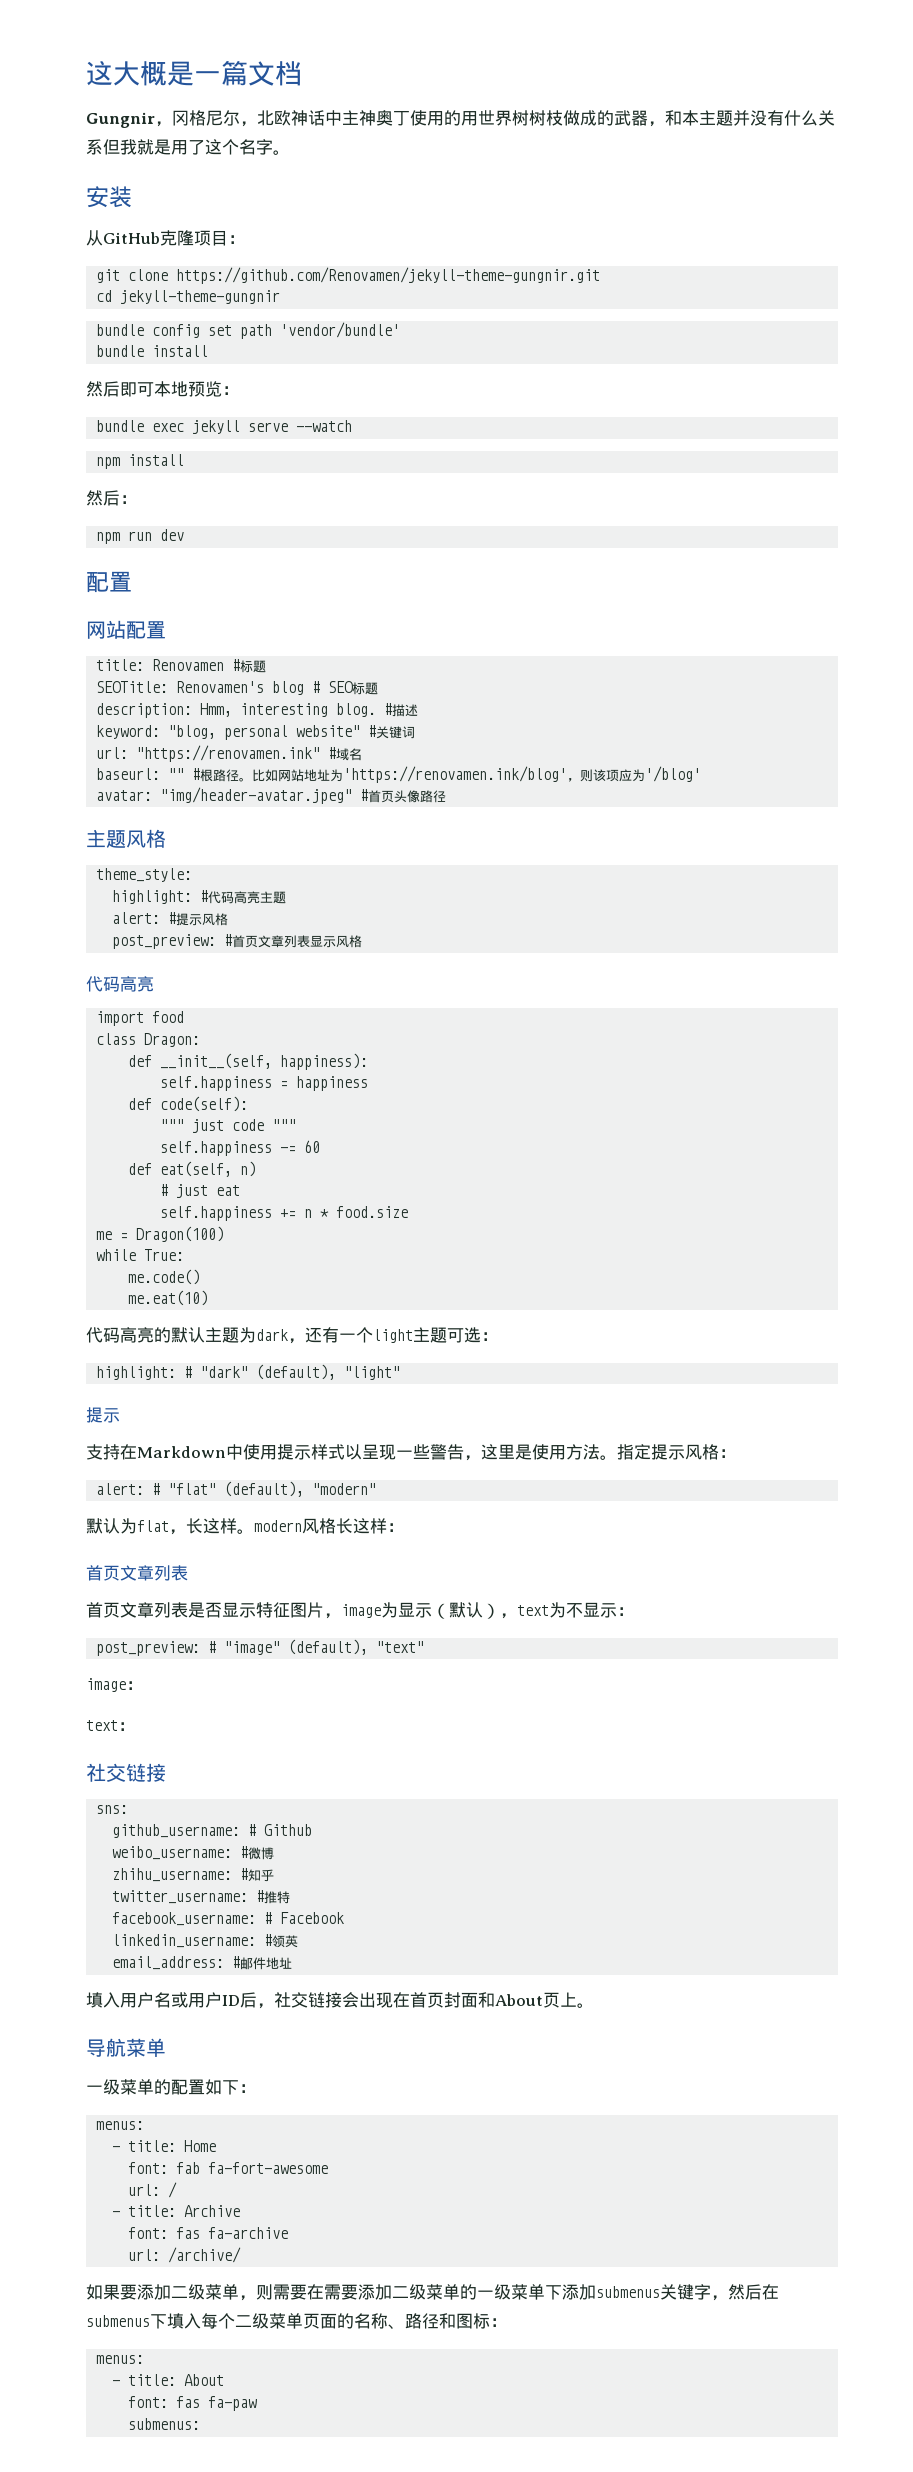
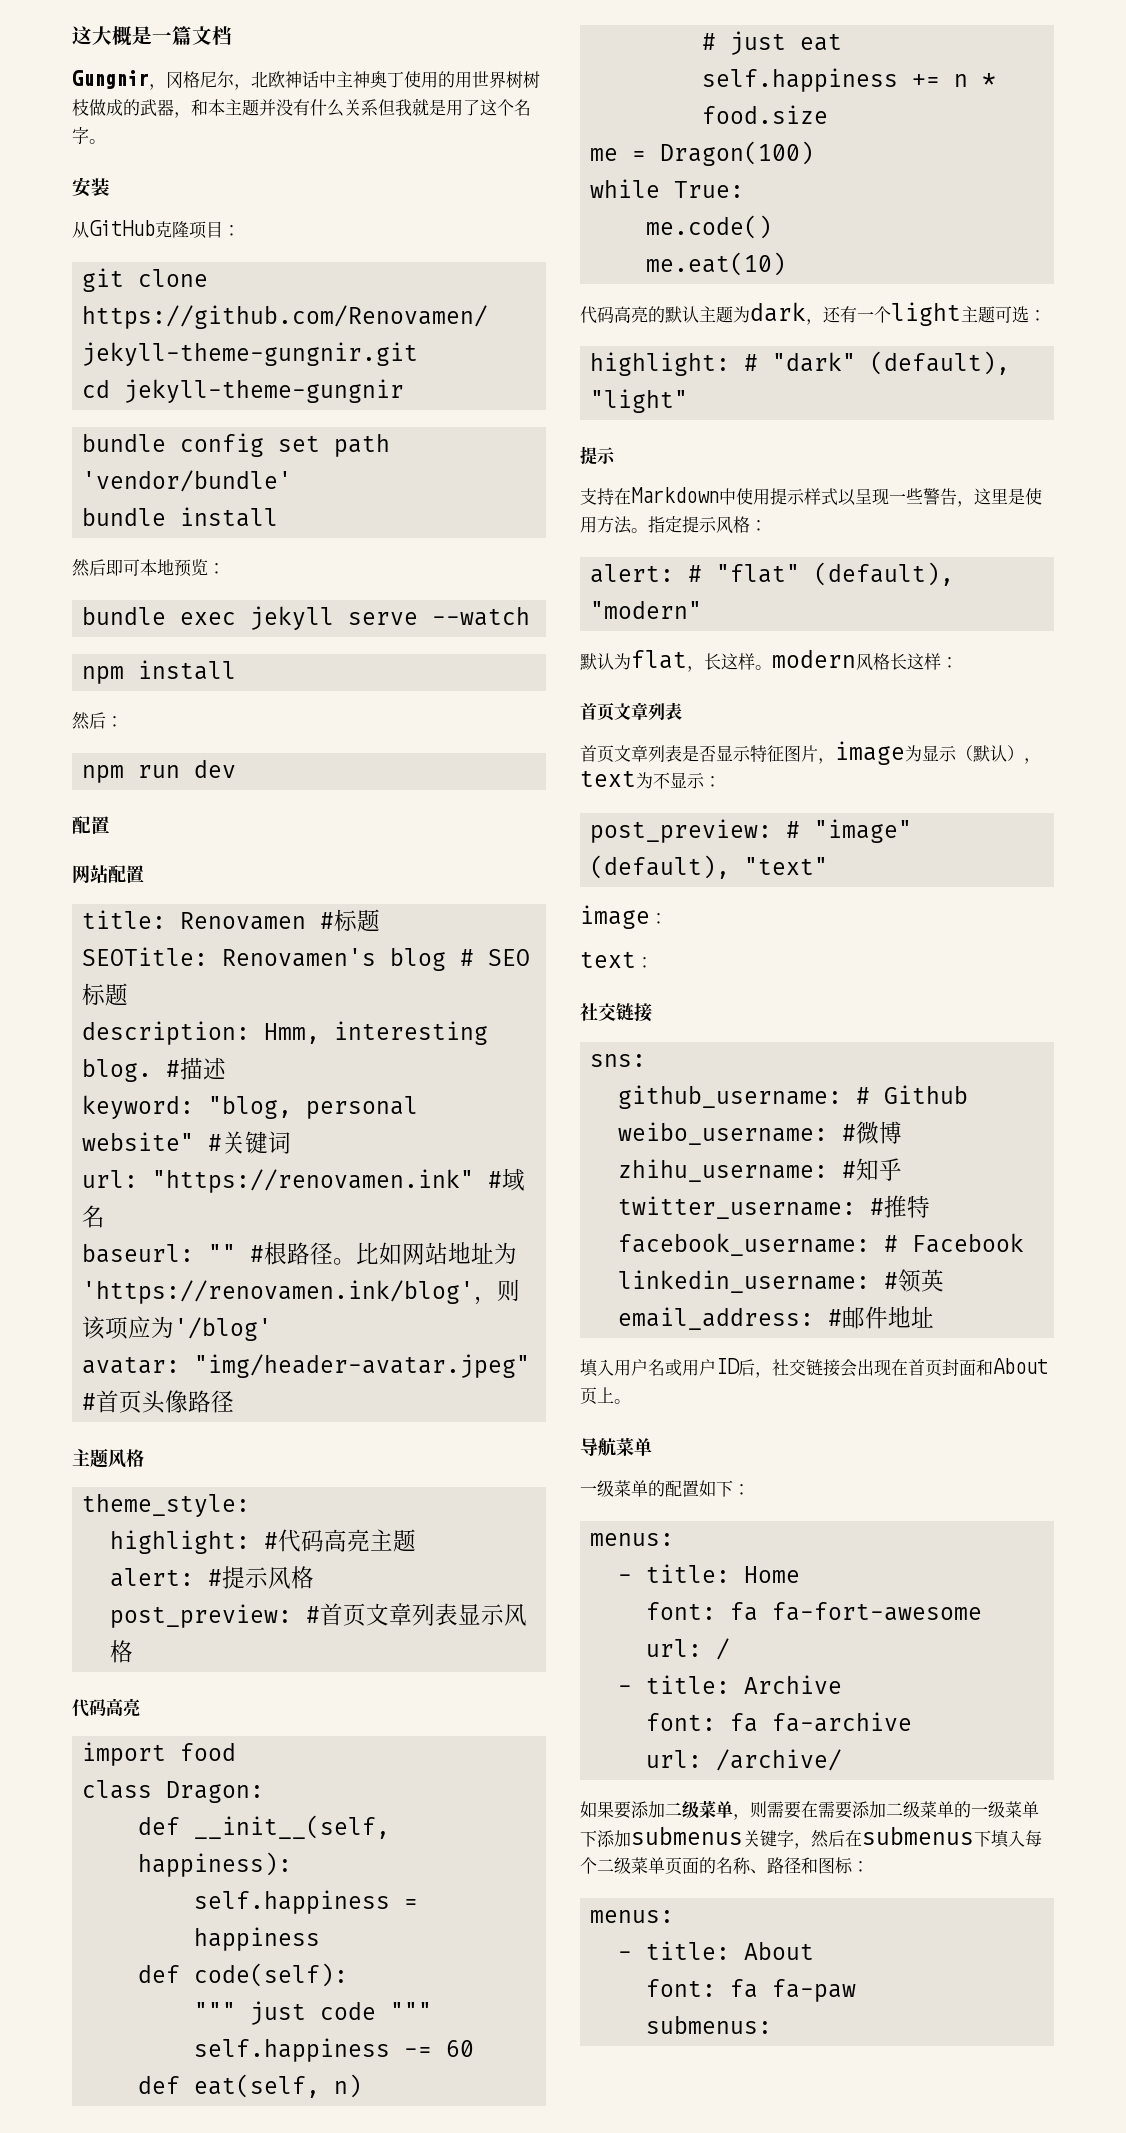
- font: fab fa-fort-awesome
+ font: fa fa-fort-awesome
- font: fas fa-archive
+ font: fa fa-archive
- font: fas fa-paw
+ font: fa fa-paw

